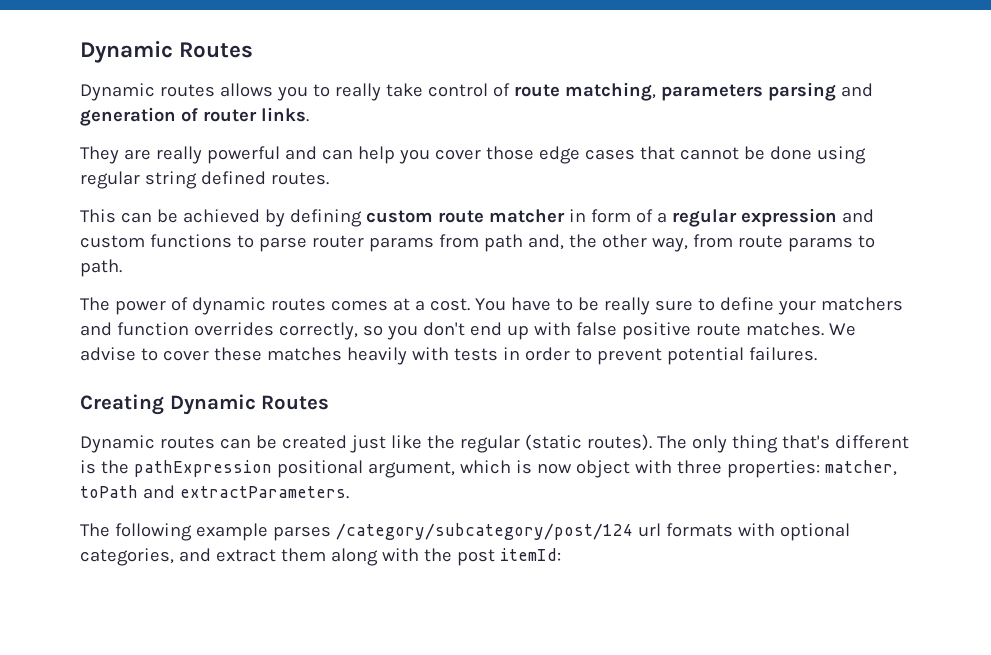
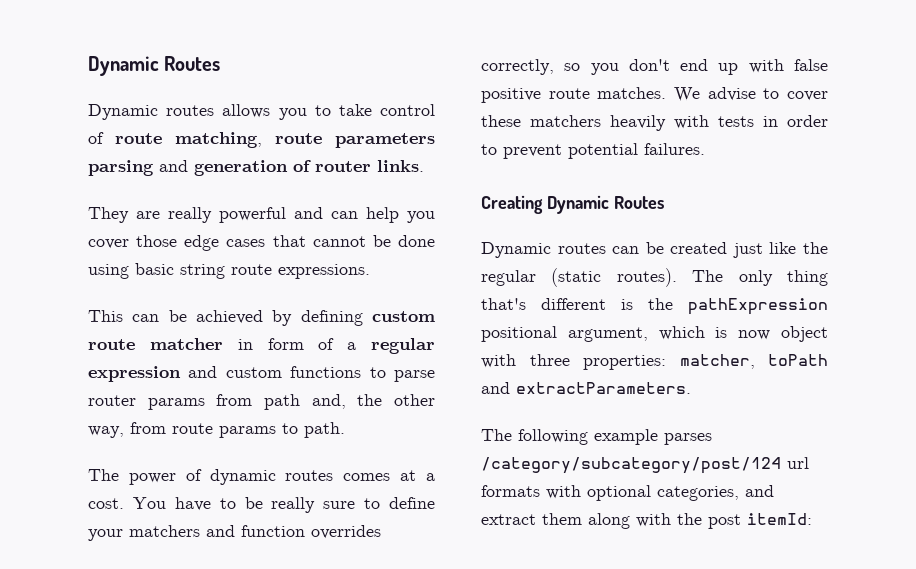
- Dynamic routes allows you to really take control of route matching, parameters parsing and generation of router links.
+ Dynamic routes allows you to take control of route matching, route parameters parsing and generation of router links.
- They are really powerful and can help you cover those edge cases that cannot be done using regular string defined routes.
+ They are really powerful and can help you cover those edge cases that cannot be done using basic string route expressions.
- We advise to cover these matches heavily with tests in order to prevent potential failures.
+ We advise to cover these matchers heavily with tests in order to prevent potential failures.

